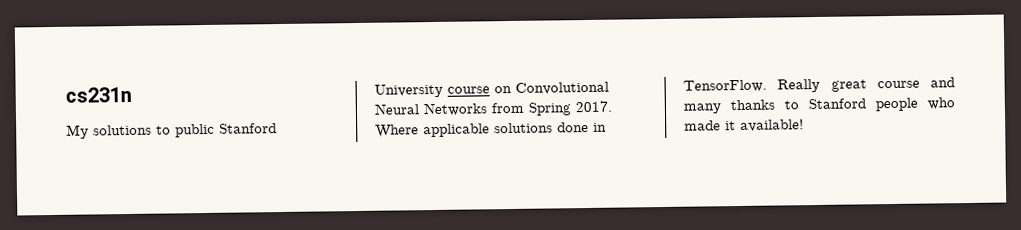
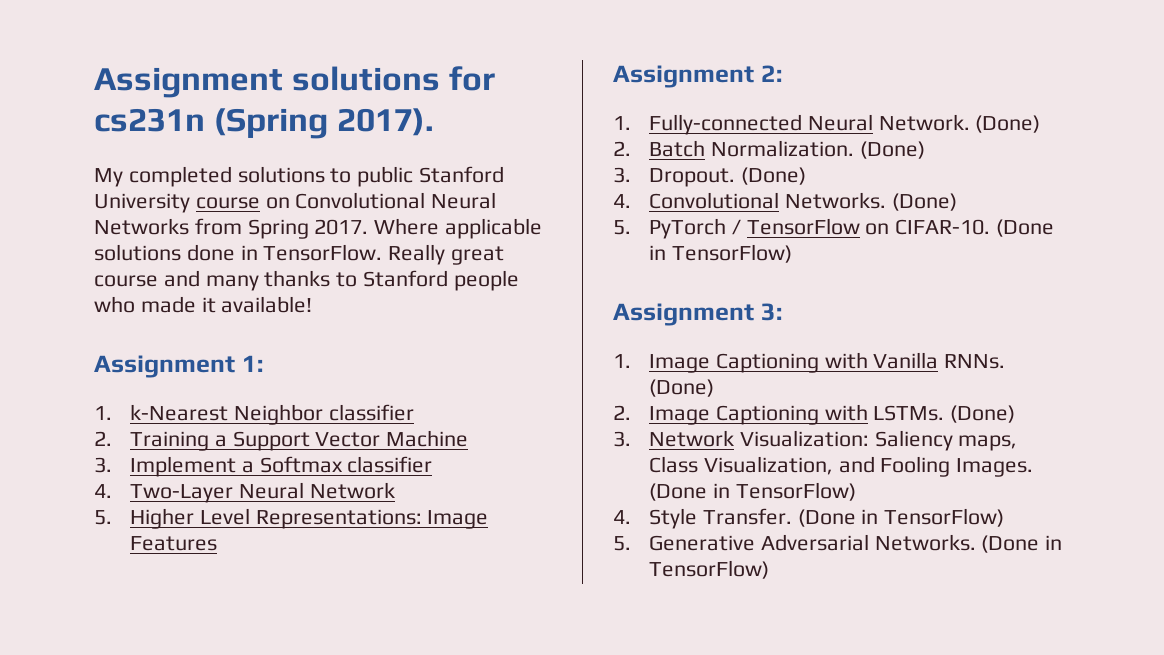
- cs231n
+ Assignment solutions for cs231n (Spring 2017).
- My solutions to public Stanford University course on Convolutional Neural Networks from Spring 2017.
+ My completed solutions to public Stanford University course on Convolutional Neural Networks from Spring 2017.
+ Assignment 1:
+ 1. k-Nearest Neighbor classifier
+ 2. Training a Support Vector Machine
+ 3. Implement a Softmax classifier
+ 4. Two-Layer Neural Network
+ 5. Higher Level Representations: Image Features
+ Assignment 2:
+ 1. Fully-connected Neural Network. (Done)
+ 2. Batch Normalization. (Done)
+ 3. Dropout. (Done)
+ 4. Convolutional Networks. (Done)
+ 5. PyTorch / TensorFlow on CIFAR-10. (Done in TensorFlow)
+ Assignment 3:
+ 1. Image Captioning with Vanilla RNNs. (Done)
+ 2. Image Captioning with LSTMs. (Done)
+ 3. Network Visualization: Saliency maps, Class Visualization, and Fooling Images. (Done in TensorFlow)
+ 4. Style Transfer. (Done in TensorFlow)
+ 5. Generative Adversarial Networks. (Done in TensorFlow)

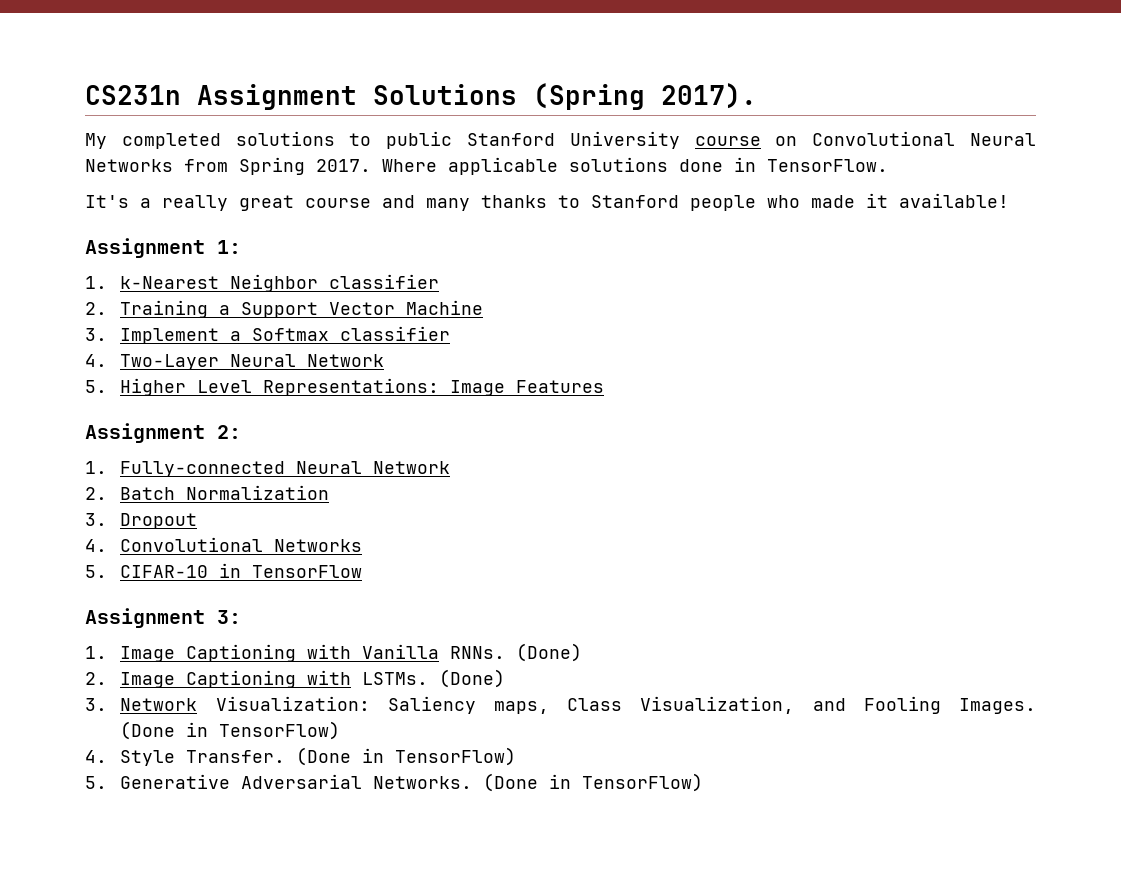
- Assignment solutions for cs231n (Spring 2017).
+ CS231n Assignment Solutions (Spring 2017).
- Where applicable solutions done in TensorFlow. Really great course and many thanks to Stanford people who made it available!
+ Where applicable solutions done in TensorFlow.
+ It's a really great course and many thanks to Stanford people who made it available!
- 1. Fully-connected Neural Network. (Done)
+ 1. Fully-connected Neural Network
- 2. Batch Normalization. (Done)
- 3. Dropout. (Done)
+ 2. Batch Normalization
+ 3. Dropout
- 4. Convolutional Networks. (Done)
- 5. PyTorch / TensorFlow on CIFAR-10. (Done in TensorFlow)
+ 4. Convolutional Networks
+ 5. CIFAR-10 in TensorFlow

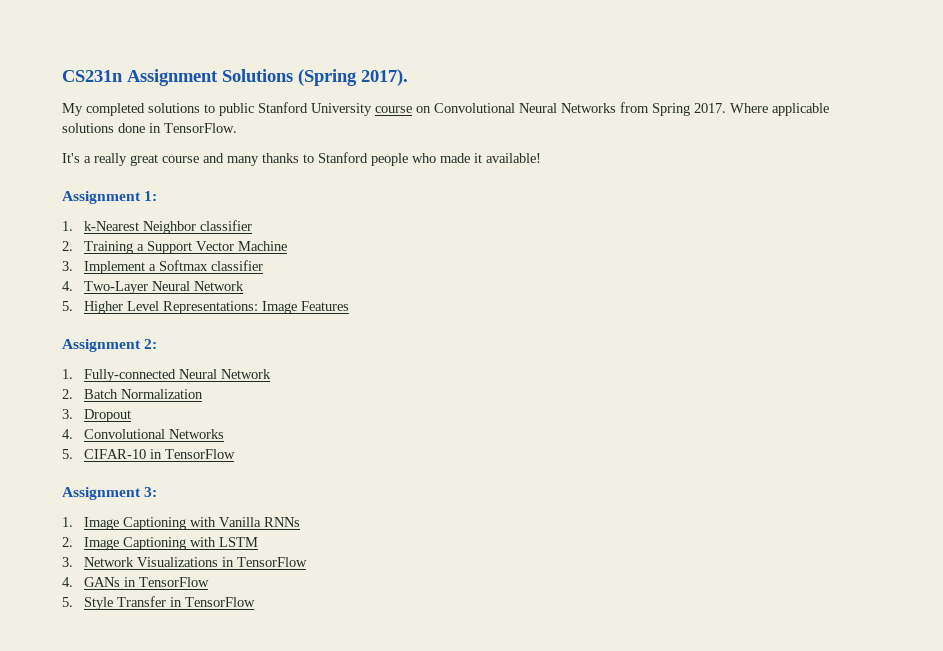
- 1. Image Captioning with Vanilla RNNs. (Done)
+ 1. Image Captioning with Vanilla RNNs
- 2. Image Captioning with LSTMs. (Done)
+ 2. Image Captioning with LSTM
- 3. Network Visualization: Saliency maps, Class Visualization, and Fooling Images. (Done in TensorFlow)
- 4. Style Transfer. (Done in TensorFlow)
- 5. Generative Adversarial Networks. (Done in TensorFlow)
+ 3. Network Visualizations in TensorFlow
+ 4. GANs in TensorFlow
+ 5. Style Transfer in TensorFlow

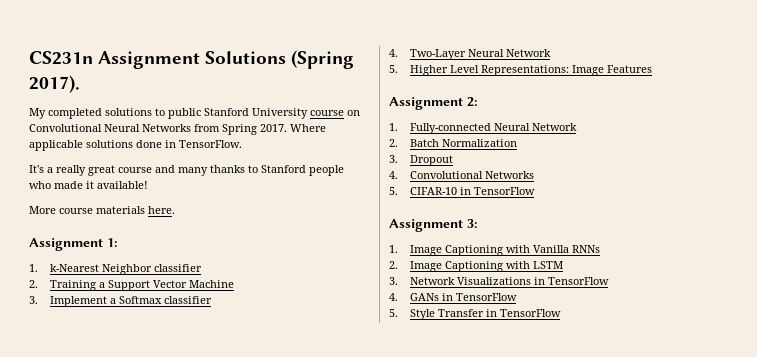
+ More course materials here.

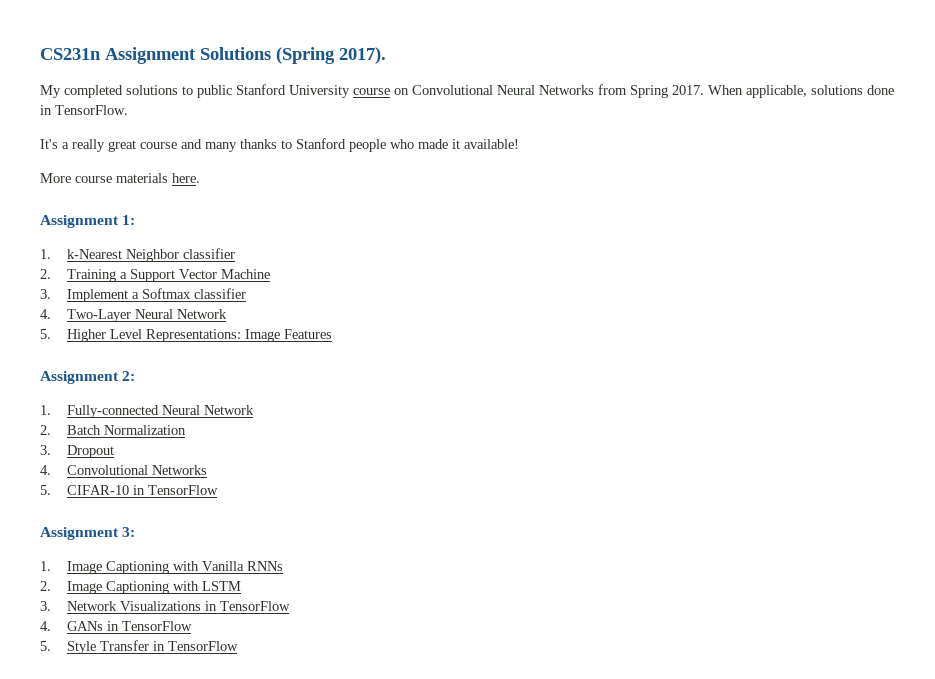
- Where applicable solutions done in TensorFlow.
+ When applicable, solutions done in TensorFlow.

